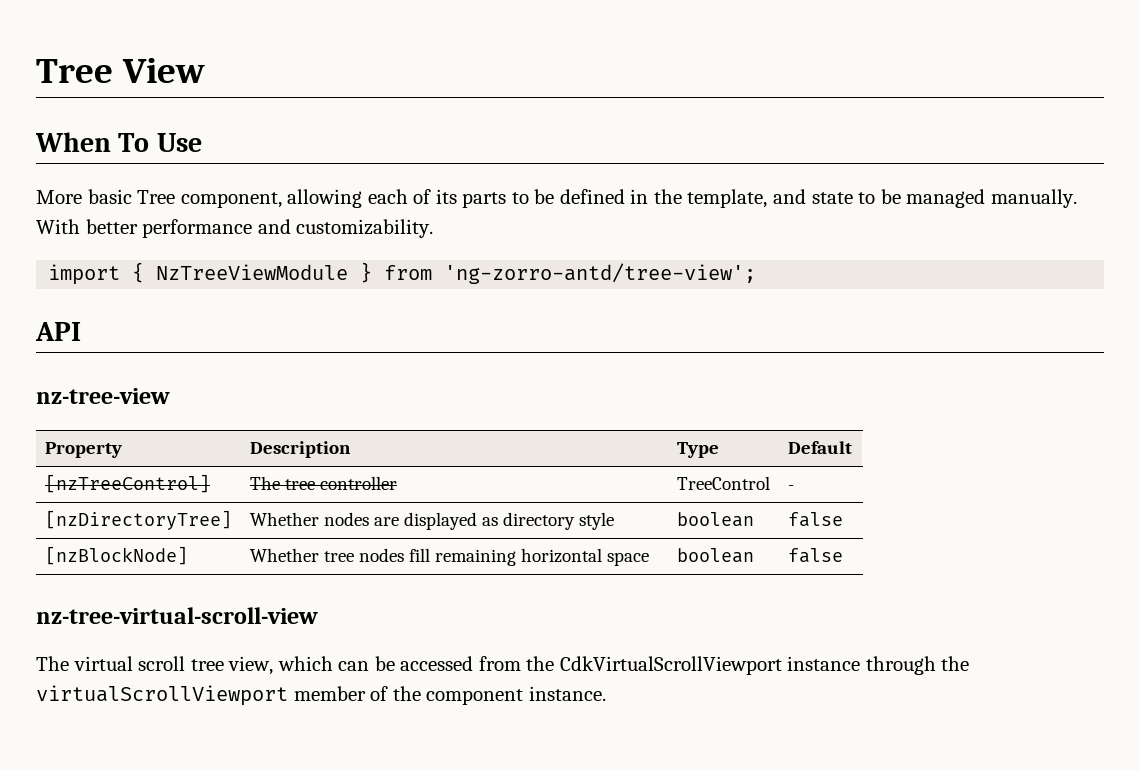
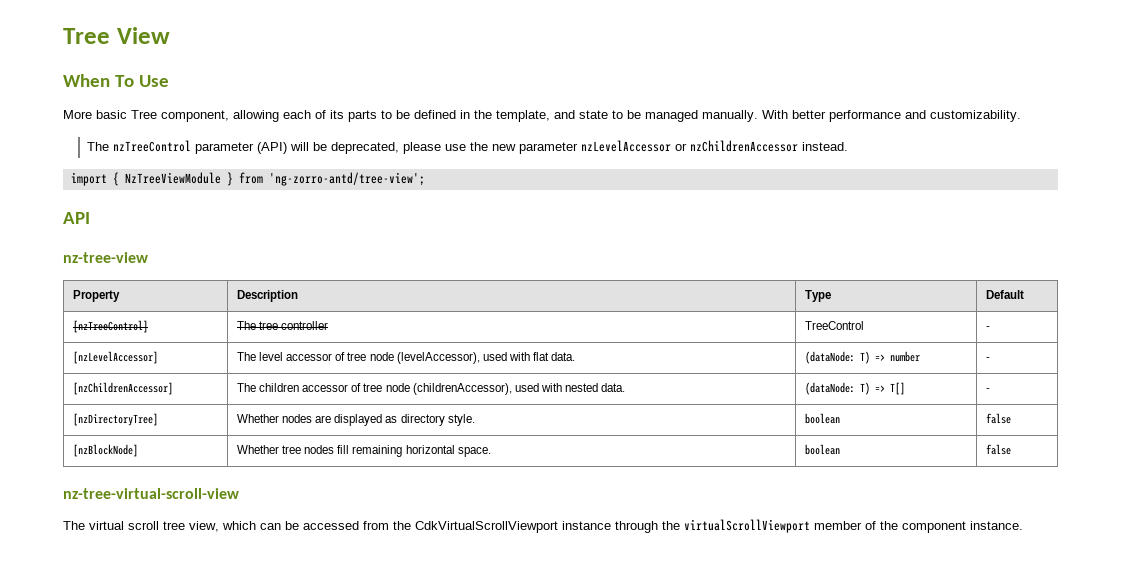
+ The nzTreeControl parameter (API) will be deprecated, please use the new parameter nzLevelAccessor or nzChildrenAccessor instead.
+ [nzLevelAccessor] | The level accessor of tree node (levelAccessor), used with flat data. | (dataNode: T) => number | -
+ [nzChildrenAccessor] | The children accessor of tree node (childrenAccessor), used with nested data. | (dataNode: T) => T[] | -
- [nzDirectoryTree] | Whether nodes are displayed as directory style | boolean | false
+ [nzDirectoryTree] | Whether nodes are displayed as directory style. | boolean | false
- [nzBlockNode] | Whether tree nodes fill remaining horizontal space | boolean | false
+ [nzBlockNode] | Whether tree nodes fill remaining horizontal space. | boolean | false

